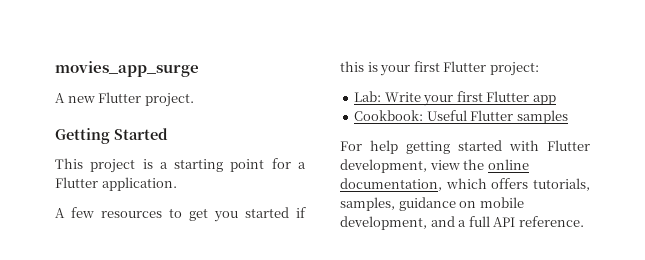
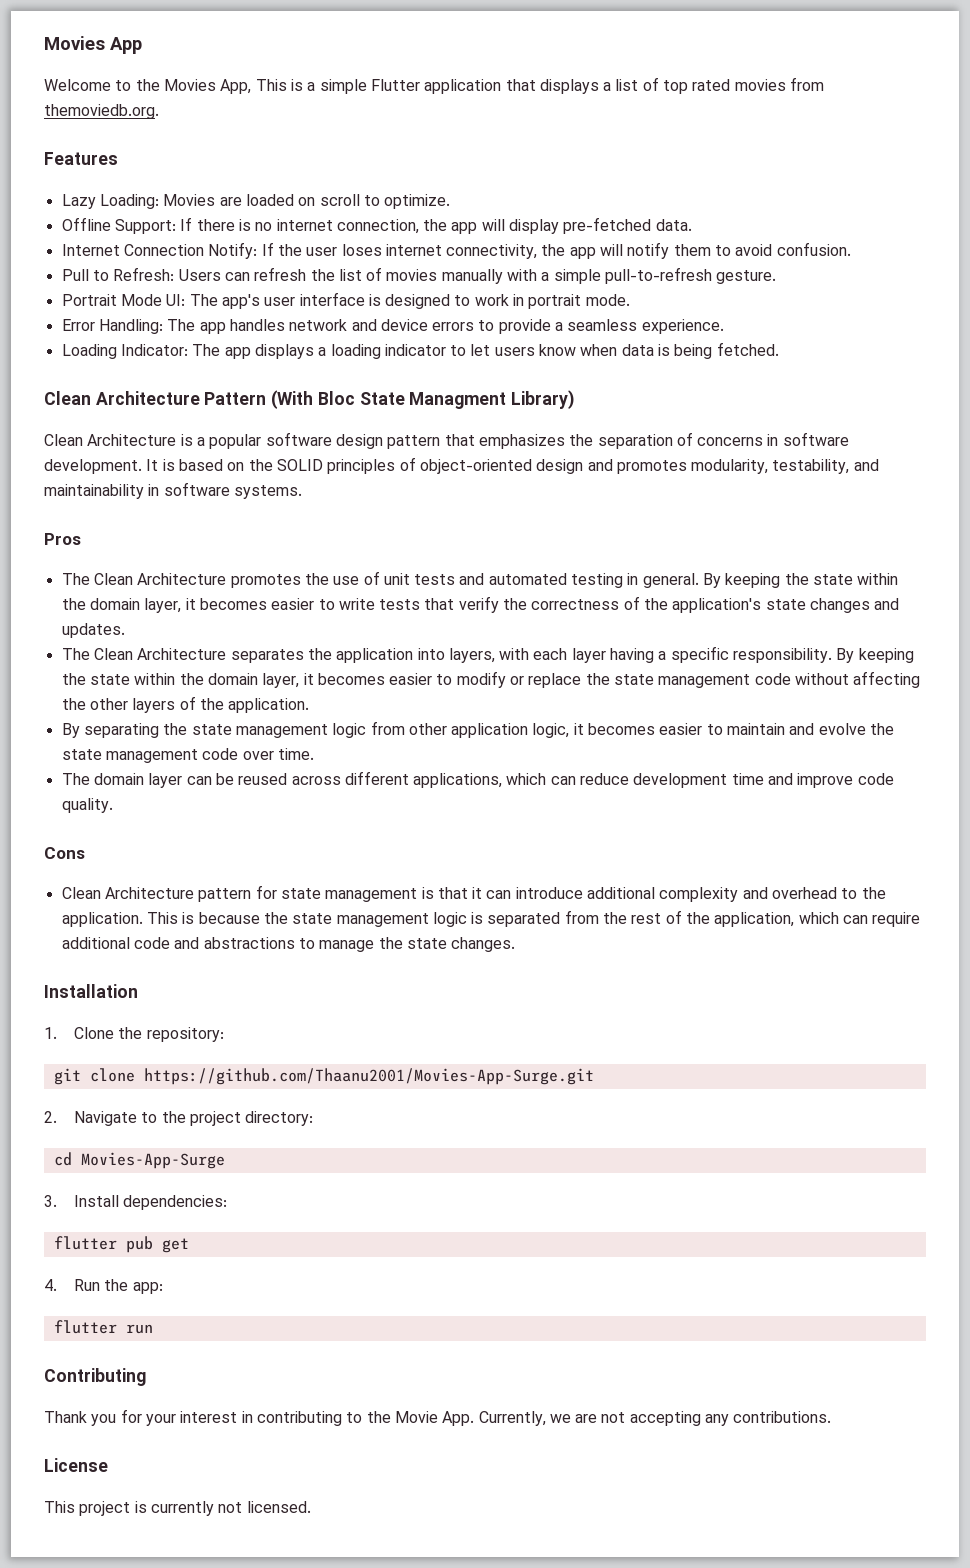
- movies_app_surge
- A new Flutter project.
- Getting Started
- This project is a starting point for a Flutter application.
- A few resources to get you started if this is your first Flutter project:
- Lab: Write your first Flutter app
- Cookbook: Useful Flutter samples
- For help getting started with Flutter development, view the online documentation, which offers tutorials, samples, guidance on mobile development, and a full API reference.
+ Movies App
+ Welcome to the Movies App, This is a simple Flutter application that displays a list of top rated movies from themoviedb.org.
+ Features
+ Lazy Loading: Movies are loaded on scroll to optimize.
+ Offline Support: If there is no internet connection, the app will display pre-fetched data.
+ Internet Connection Notify: If the user loses internet connectivity, the app will notify them to avoid confusion.
+ Pull to Refresh: Users can refresh the list of movies manually with a simple pull-to-refresh gesture.
+ Portrait Mode UI: The app's user interface is designed to work in portrait mode.
+ Error Handling: The app handles network and device errors to provide a seamless experience.
+ Loading Indicator: The app displays a loading indicator to let users know when data is being fetched.
+ Clean Architecture Pattern (With Bloc State Managment Library)
+ Clean Architecture is a popular software design pattern that emphasizes the separation of concerns in software development. It is based on the SOLID principles of object-oriented design and promotes modularity, testability, and maintainability in software systems.
+ Pros
+ The Clean Architecture promotes the use of unit tests and automated testing in general. By keeping the state within the domain layer, it becomes easier to write tests that verify the correctness of the application's state changes and updates.
+ The Clean Architecture separates the application into layers, with each layer having a specific responsibility. By keeping the state within the domain layer, it becomes easier to modify or replace the state management code without affecting the other layers of the application.
+ By separating the state management logic from other application logic, it becomes easier to maintain and evolve the state management code over time.
+ The domain layer can be reused across different applications, which can reduce development time and improve code quality.
+ Cons
+ Clean Architecture pattern for state management is that it can introduce additional complexity and overhead to the application. This is because the state management logic is separated from the rest of the application, which can require additional code and abstractions to manage the state changes.
+ Installation
+ 1. Clone the repository:
+ git clone https://github.com/Thaanu2001/Movies-App-Surge.git
+ 2. Navigate to the project directory:
+ cd Movies-App-Surge
+ 3. Install dependencies:
+ flutter pub get
+ 4. Run the app:
+ flutter run
+ Contributing
+ Thank you for your interest in contributing to the Movie App. Currently, we are not accepting any contributions.
+ License
+ This project is currently not licensed.

